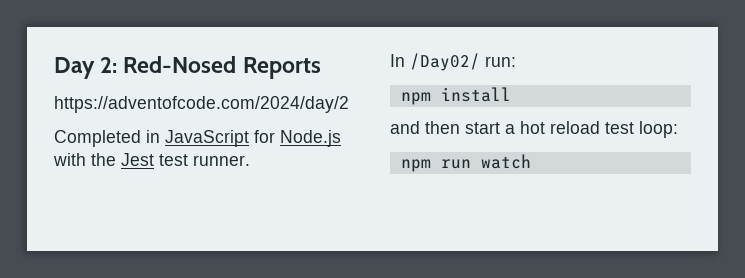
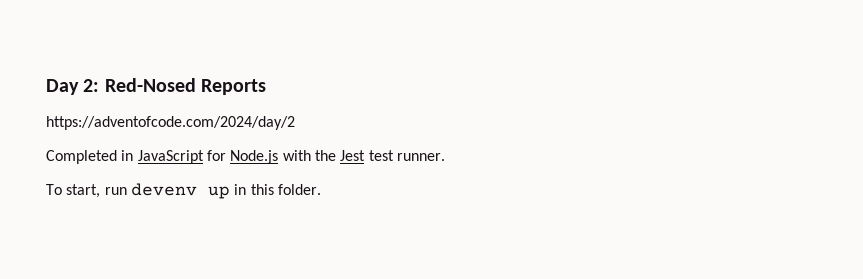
- In /Day02/ run:
- npm install
- and then start a hot reload test loop:
- npm run watch
+ To start, run devenv up in this folder.

